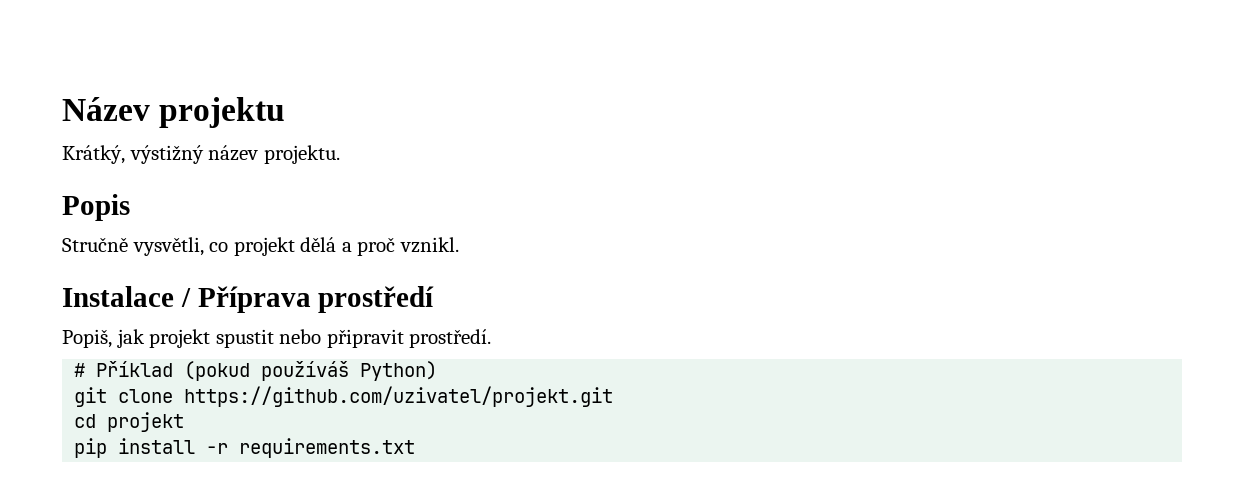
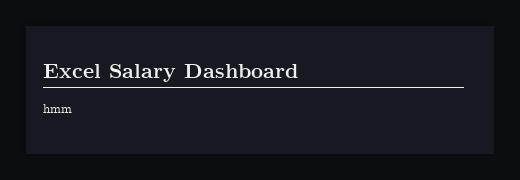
- Název projektu
- Krátký, výstižný název projektu.
- Popis
- Stručně vysvětli, co projekt dělá a proč vznikl.
- Instalace / Příprava prostředí
- Popiš, jak projekt spustit nebo připravit prostředí.
- # Příklad (pokud používáš Python)
- git clone https://github.com/uzivatel/projekt.git
- cd projekt
- pip install -r requirements.txt
+ Excel Salary Dashboard
+ hmm

